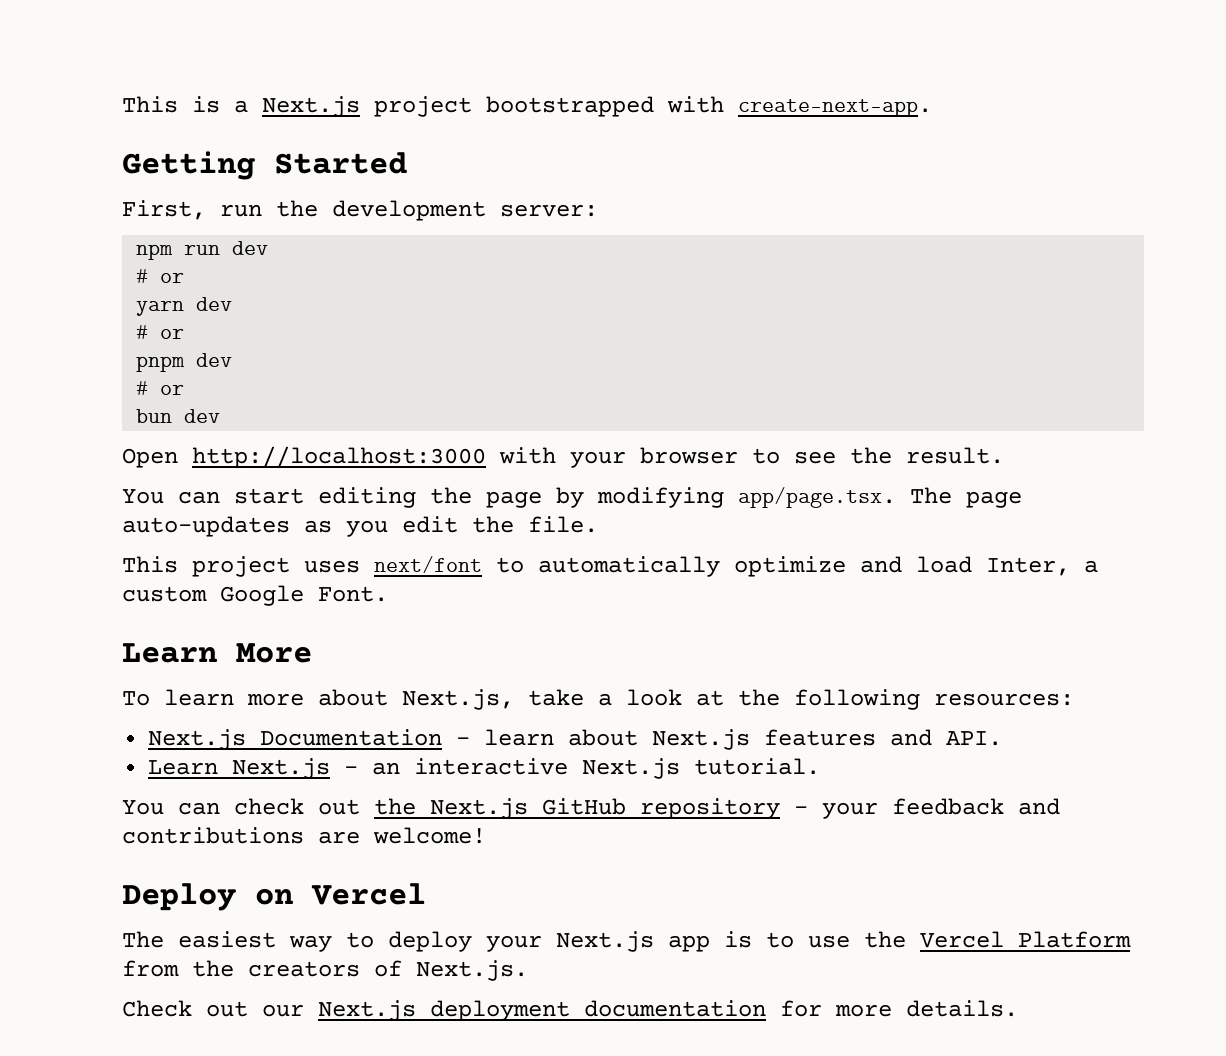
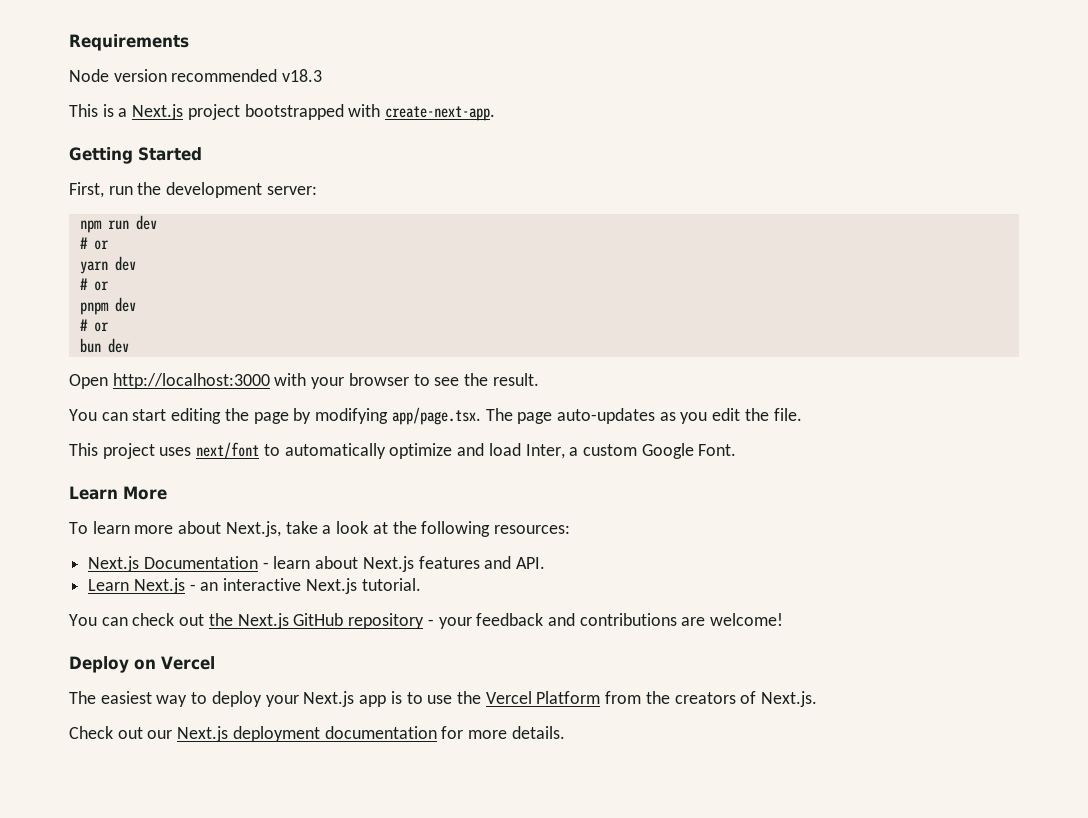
+ Requirements
+ Node version recommended v18.3

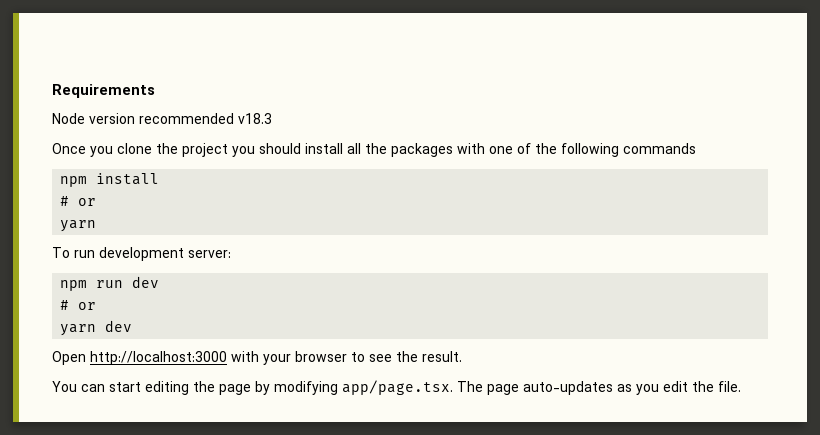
- This is a Next.js project bootstrapped with create-next-app.
- Getting Started
- First, run the development server:
+ Once you clone the project you should install all the packages with one of the following commands
+ npm install
+ # or
+ yarn
+ To run development server:
  yarn dev
- # or
- pnpm dev
- # or
- bun dev
- This project uses next/font to automatically optimize and load Inter, a custom Google Font.
- Learn More
- To learn more about Next.js, take a look at the following resources:
- Next.js Documentation - learn about Next.js features and API.
- Learn Next.js - an interactive Next.js tutorial.
- You can check out the Next.js GitHub repository - your feedback and contributions are welcome!
- Deploy on Vercel
- The easiest way to deploy your Next.js app is to use the Vercel Platform from the creators of Next.js.
- Check out our Next.js deployment documentation for more details.

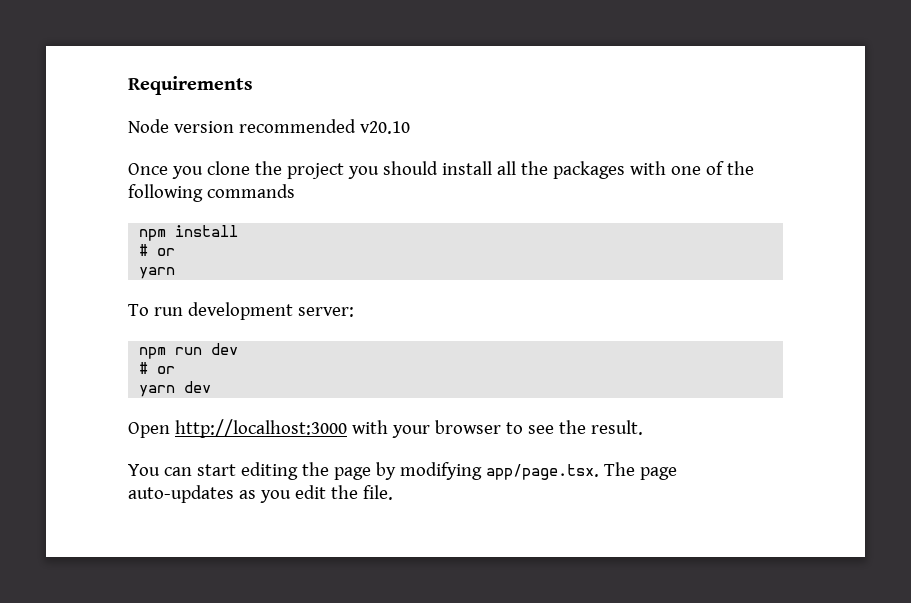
- Node version recommended v18.3
+ Node version recommended v20.10

